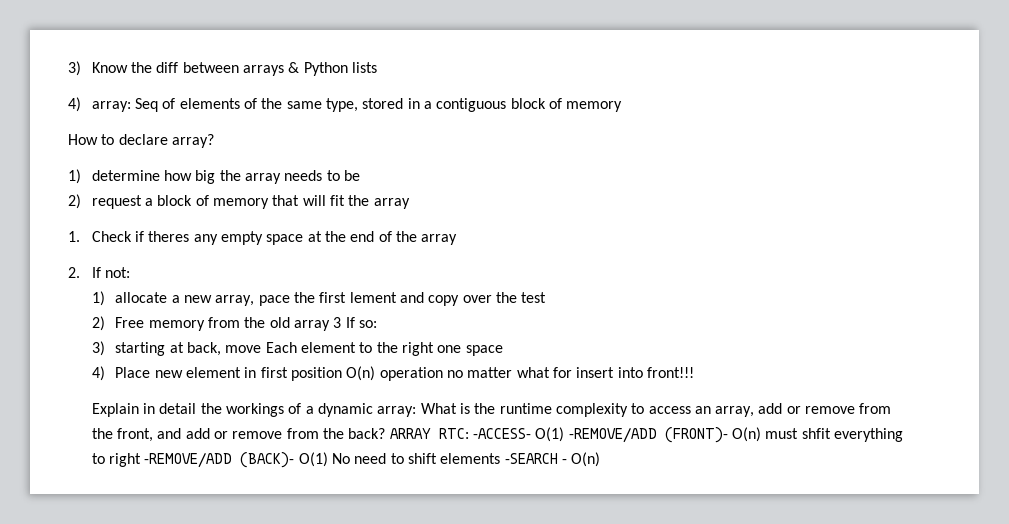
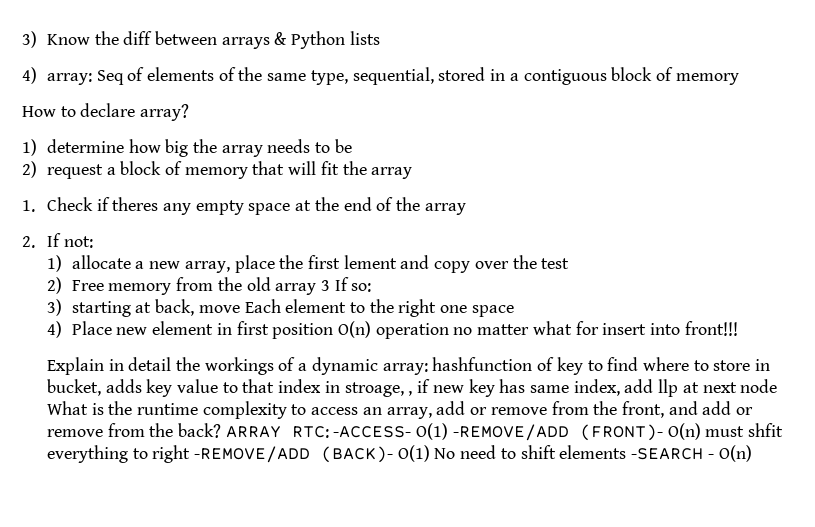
- 4) array: Seq of elements of the same type, stored in a contiguous block of memory
+ 4) array: Seq of elements of the same type, sequential, stored in a contiguous block of memory
- 1) allocate a new array, pace the first lement and copy over the test
+ 1) allocate a new array, place the first lement and copy over the test
- Explain in detail the workings of a dynamic array: What is the runtime complexity to access an array, add or remove from the front, and add or remove from the back?
+ Explain in detail the workings of a dynamic array: hashfunction of key to find where to store in bucket, adds key value to that index in stroage, , if new key has same index, add llp at next node What is the runtime complexity to access an array, add or remove from the front, and add or remove from the back?

